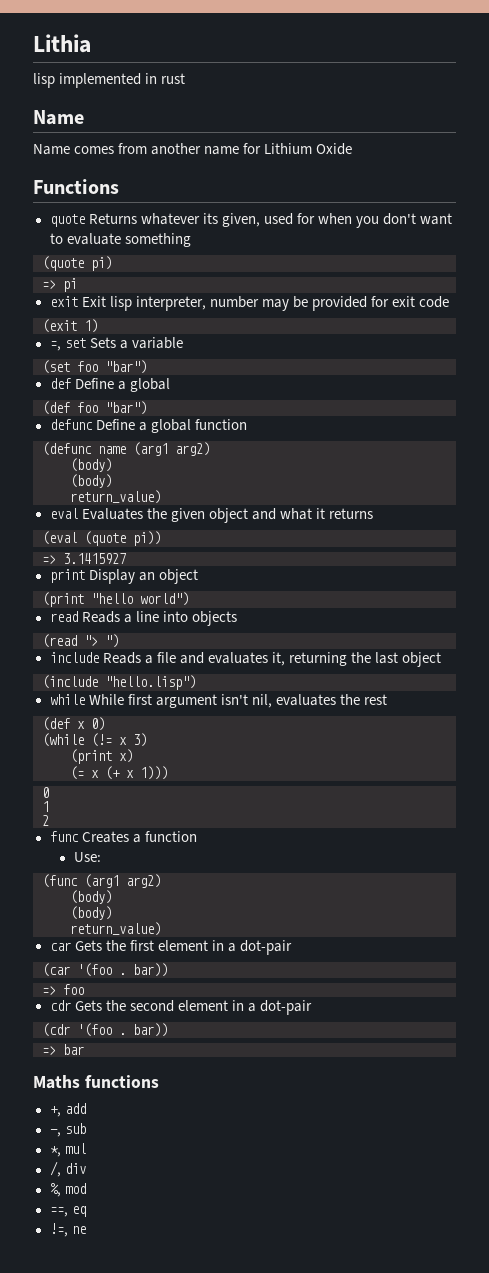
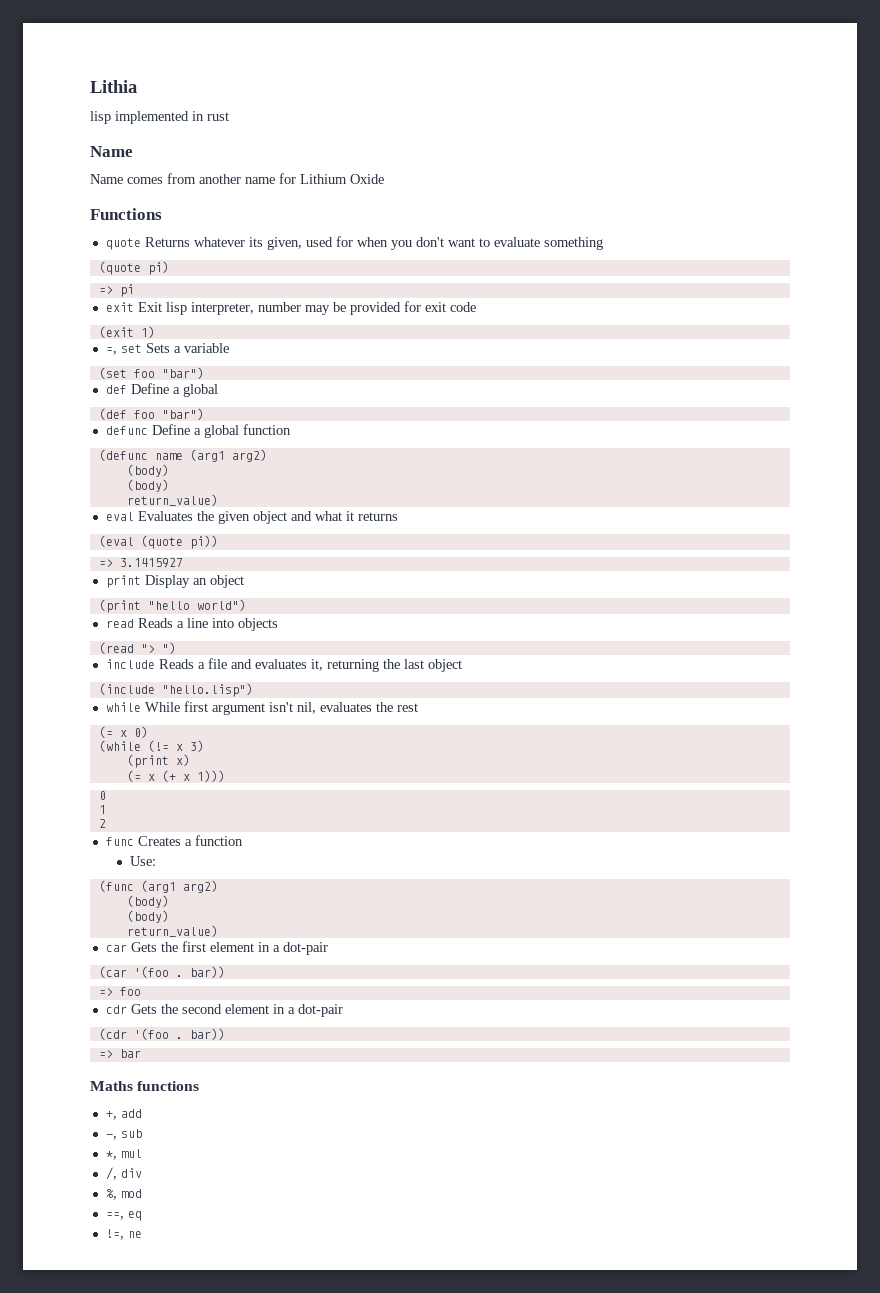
- (def x 0)
+ (= x 0)

